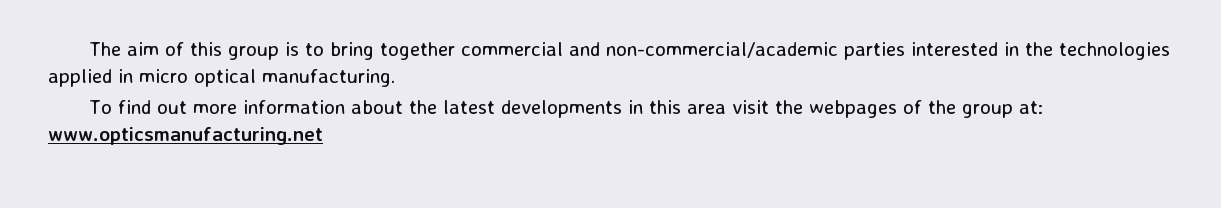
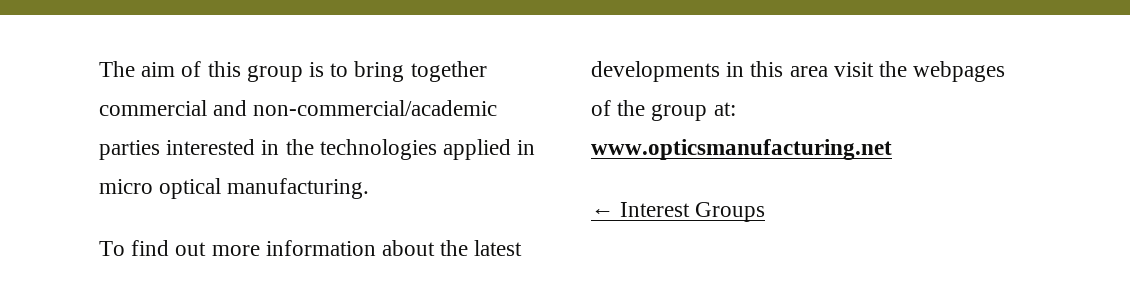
+ ← Interest Groups

